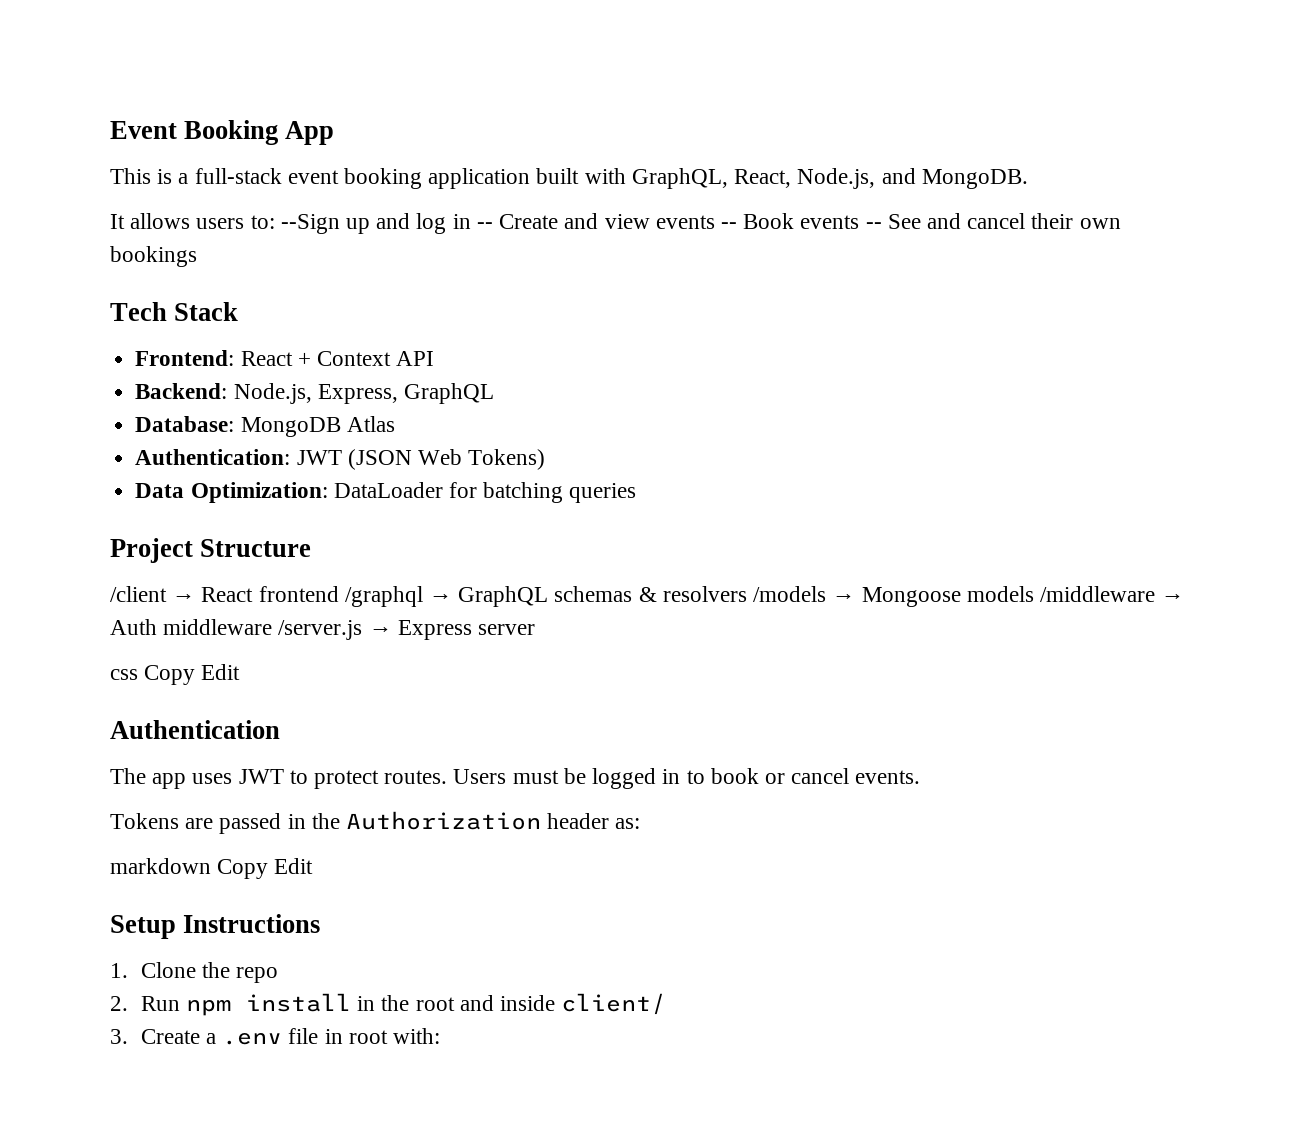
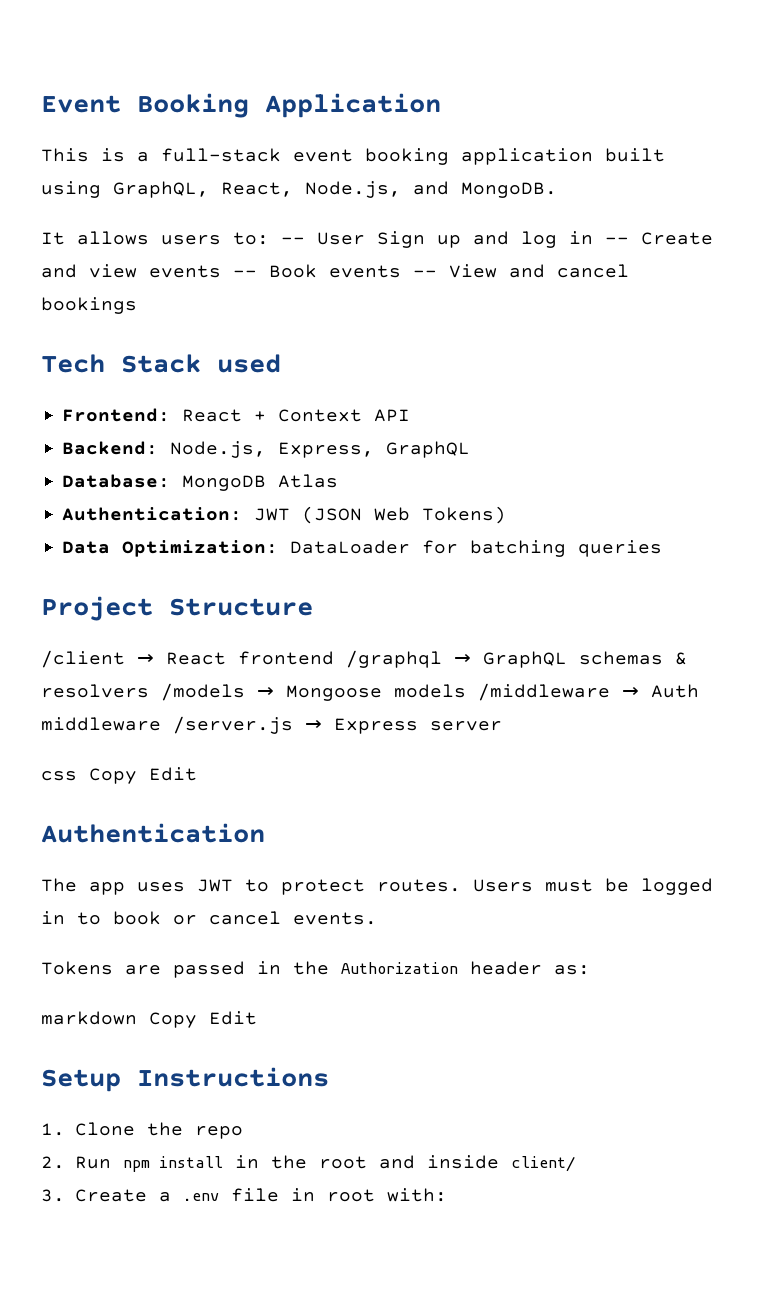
- Event Booking App
+ Event Booking Application
- This is a full-stack event booking application built with GraphQL, React, Node.js, and MongoDB.
+ This is a full-stack event booking application built using GraphQL, React, Node.js, and MongoDB.
- It allows users to: --Sign up and log in -- Create and view events -- Book events -- See and cancel their own bookings
+ It allows users to: -- User Sign up and log in -- Create and view events -- Book events -- View and cancel bookings
- Tech Stack
+ Tech Stack used

